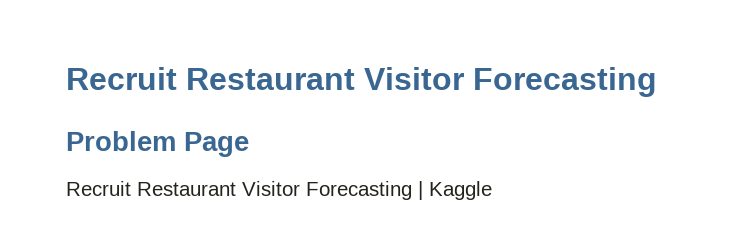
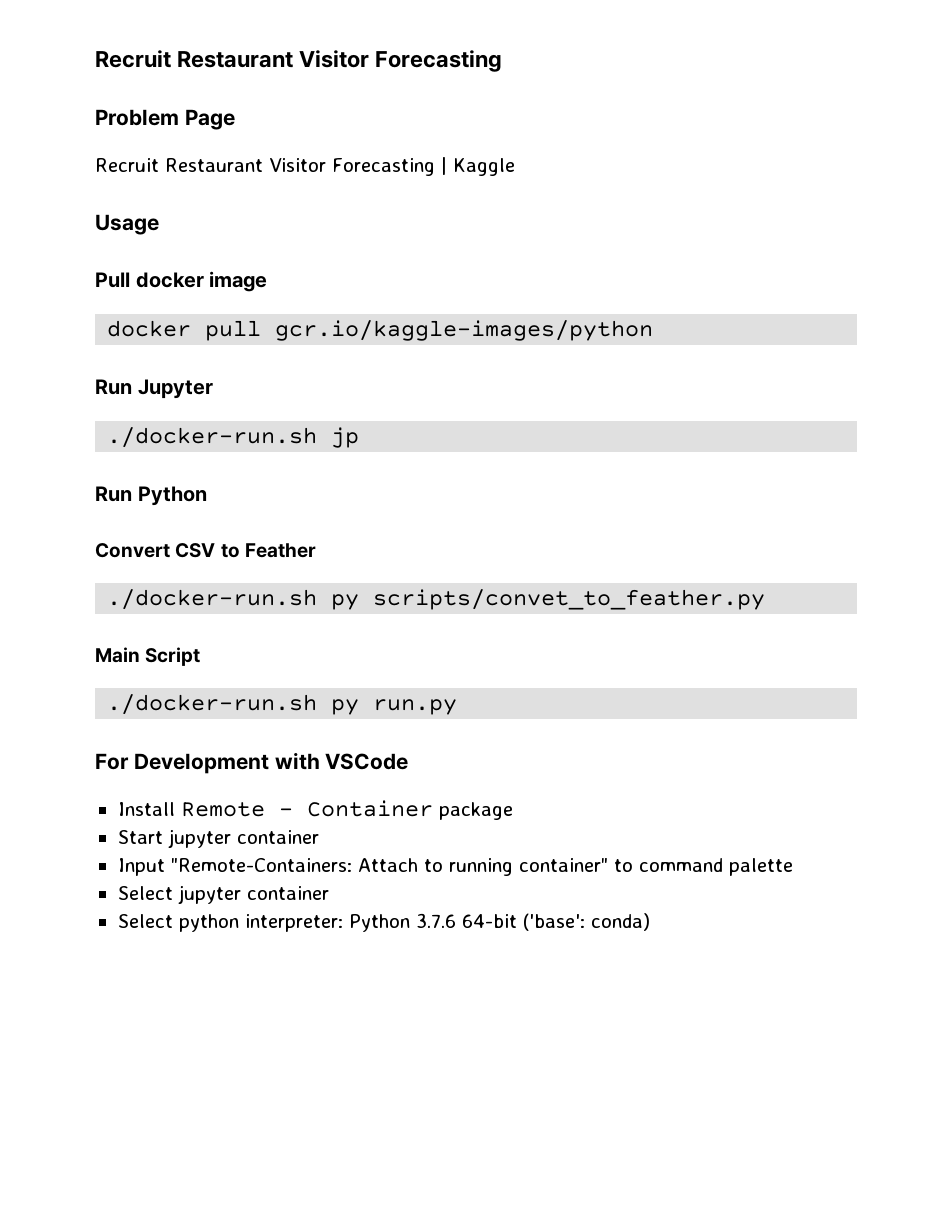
+ Usage
+ Pull docker image
+ docker pull gcr.io/kaggle-images/python
+ Run Jupyter
+ ./docker-run.sh jp
+ Run Python
+ Convert CSV to Feather
+ ./docker-run.sh py scripts/convet_to_feather.py
+ Main Script
+ ./docker-run.sh py run.py
+ For Development with VSCode
+ Install Remote - Container package
+ Start jupyter container
+ Input "Remote-Containers: Attach to running container" to command palette
+ Select jupyter container
+ Select python interpreter: Python 3.7.6 64-bit ('base': conda)

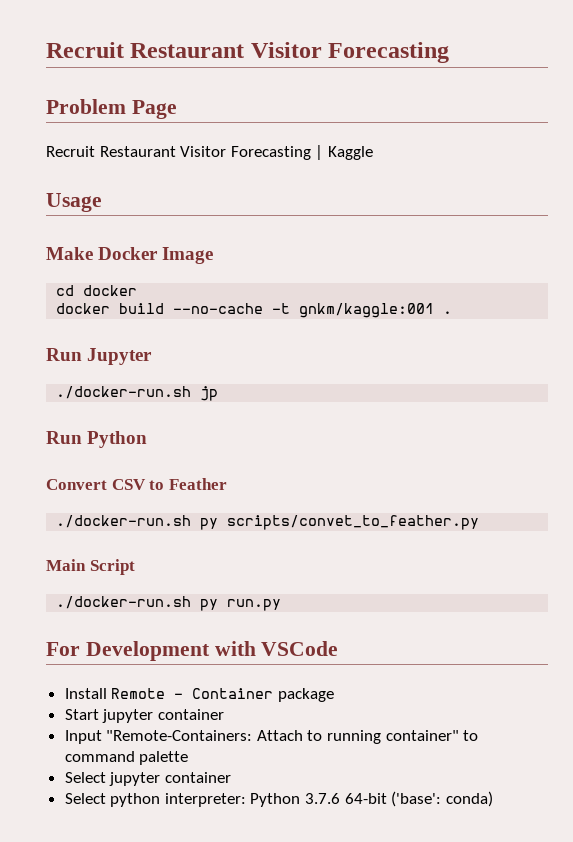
- Pull docker image
- docker pull gcr.io/kaggle-images/python
+ Make Docker Image
+ cd docker
+ docker build --no-cache -t gnkm/kaggle:001 .

